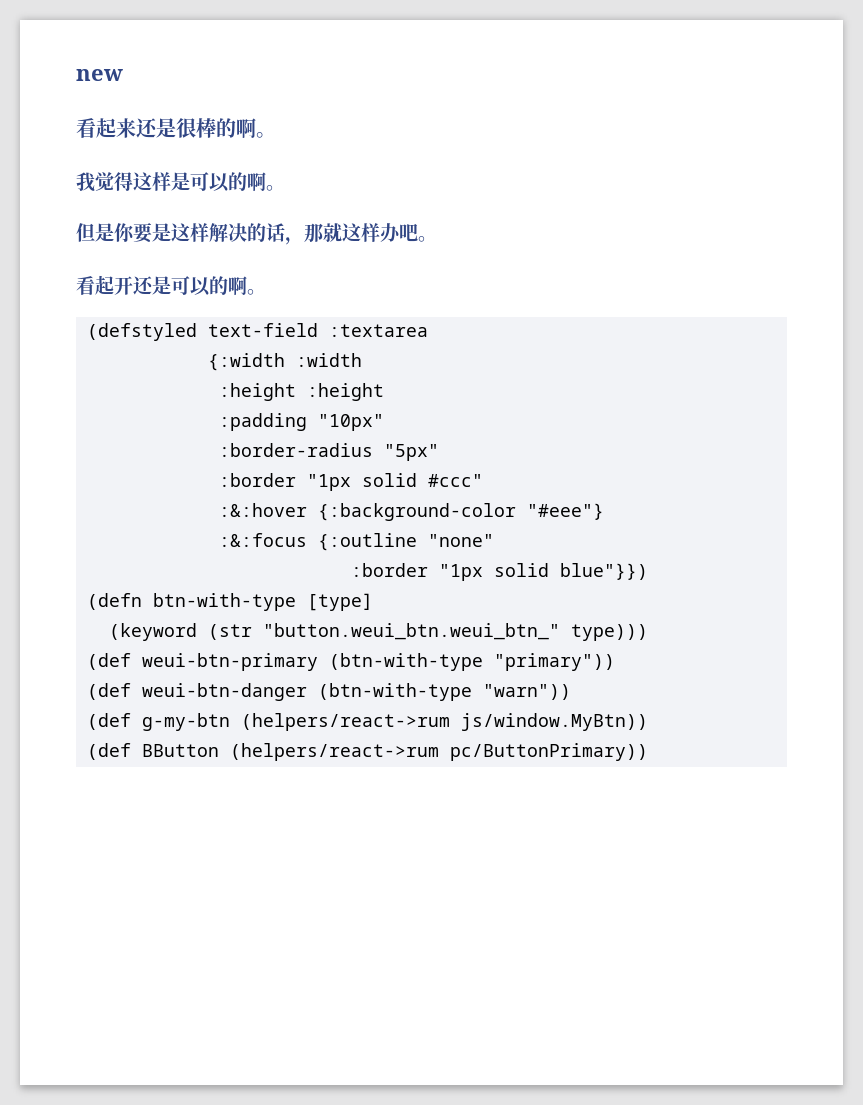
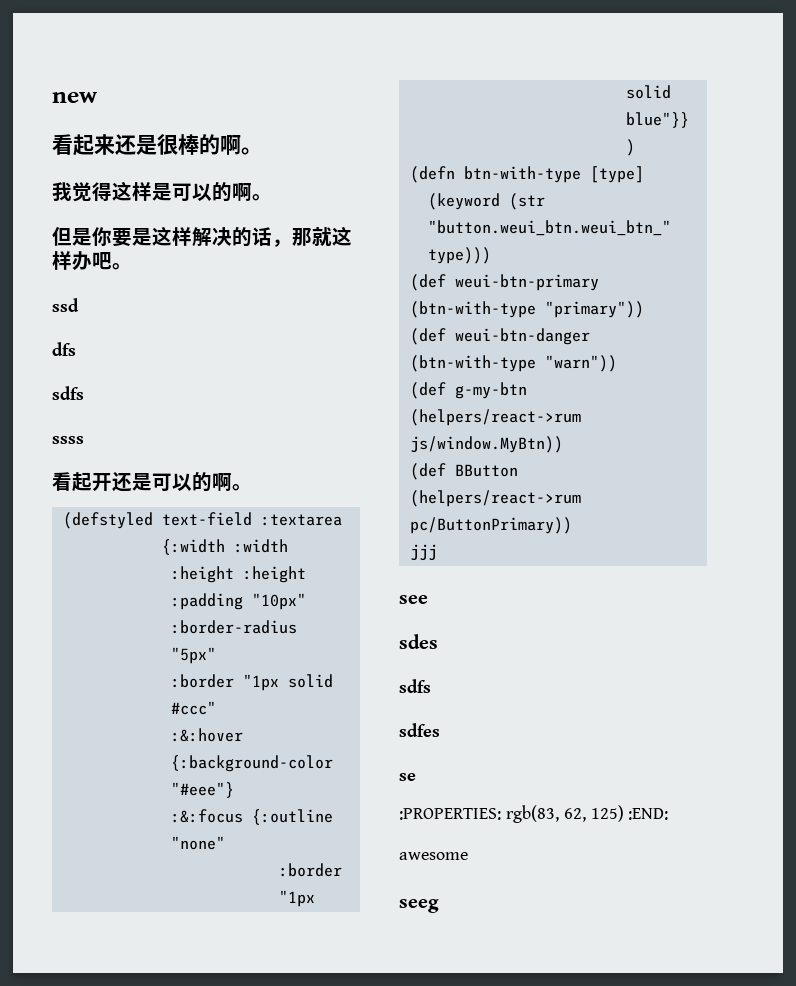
+ ssd
+ dfs
+ sdfs
+ ssss
+ jjj
+ see
+ sdes
+ sdfs
+ sdfes
+ se
+ :PROPERTIES: rgb(83, 62, 125) :END:
+ awesome
+ seeg

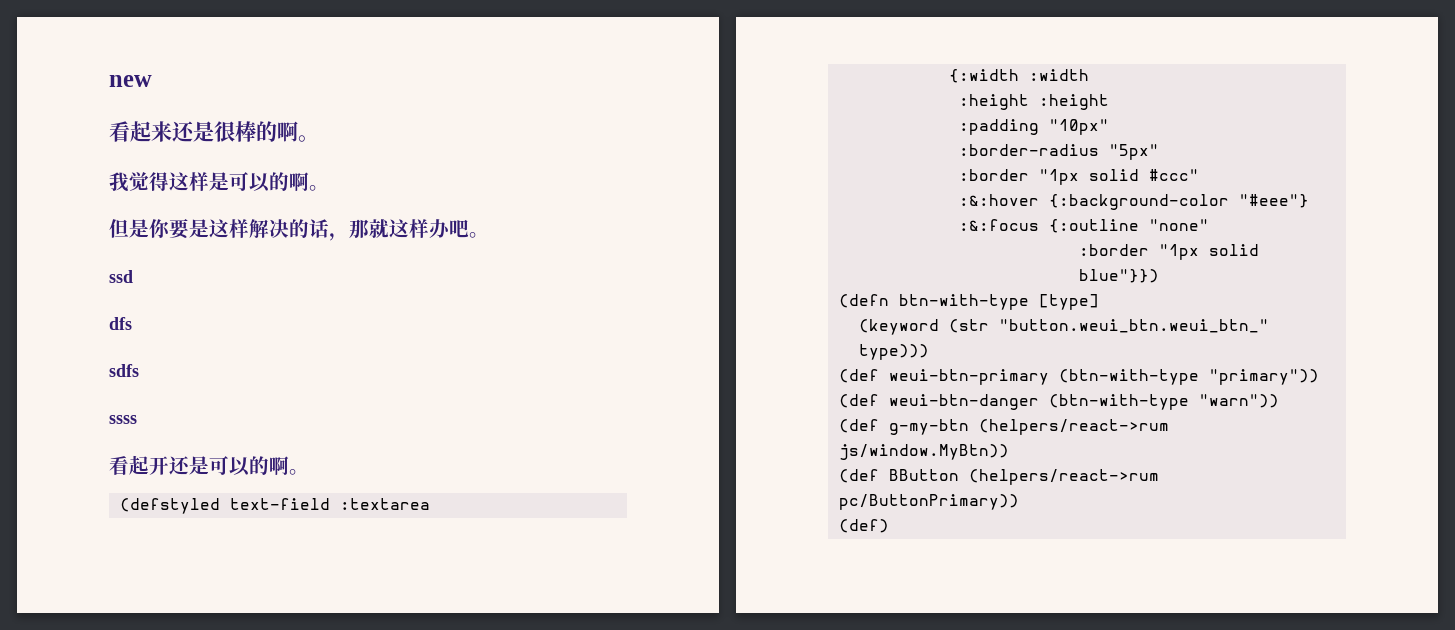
- jjj
- see
- sdes
- sdfs
- sdfes
- se
- :PROPERTIES: rgb(83, 62, 125) :END:
- awesome
- seeg
+ (def)

